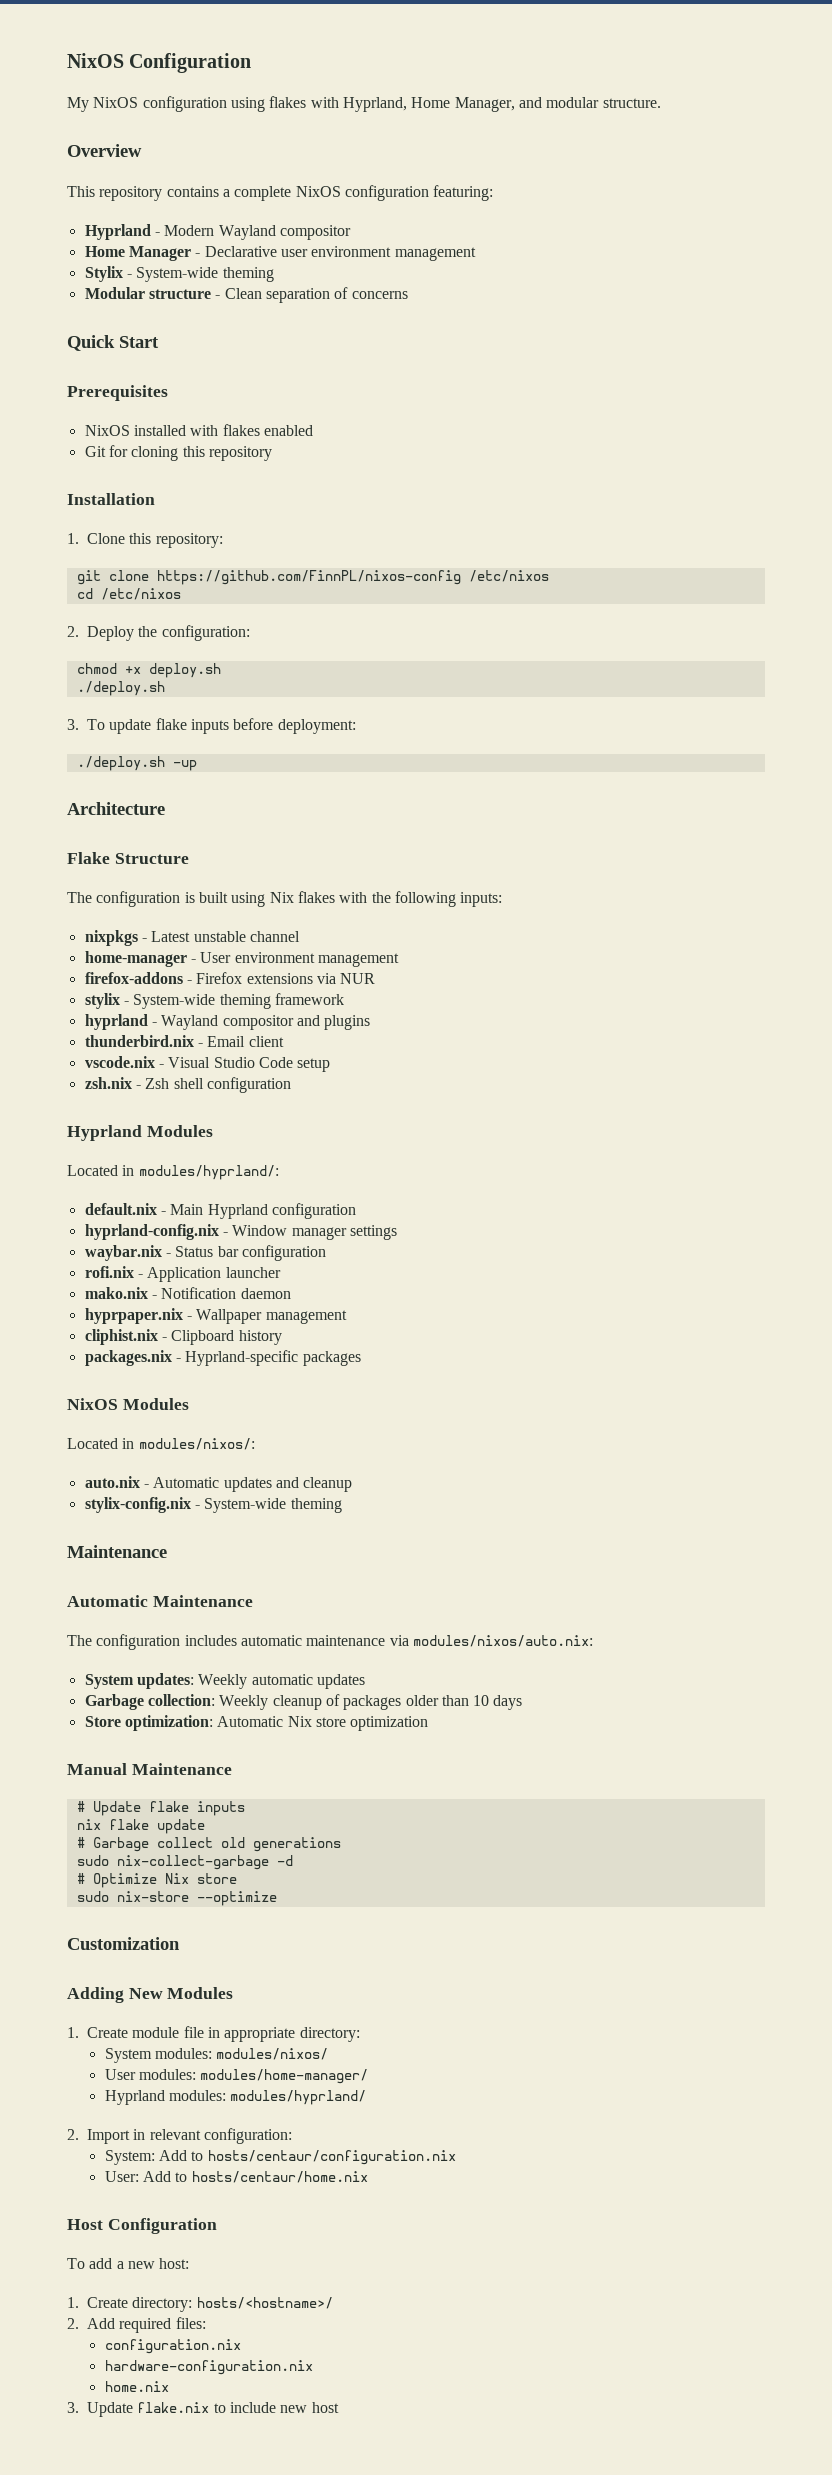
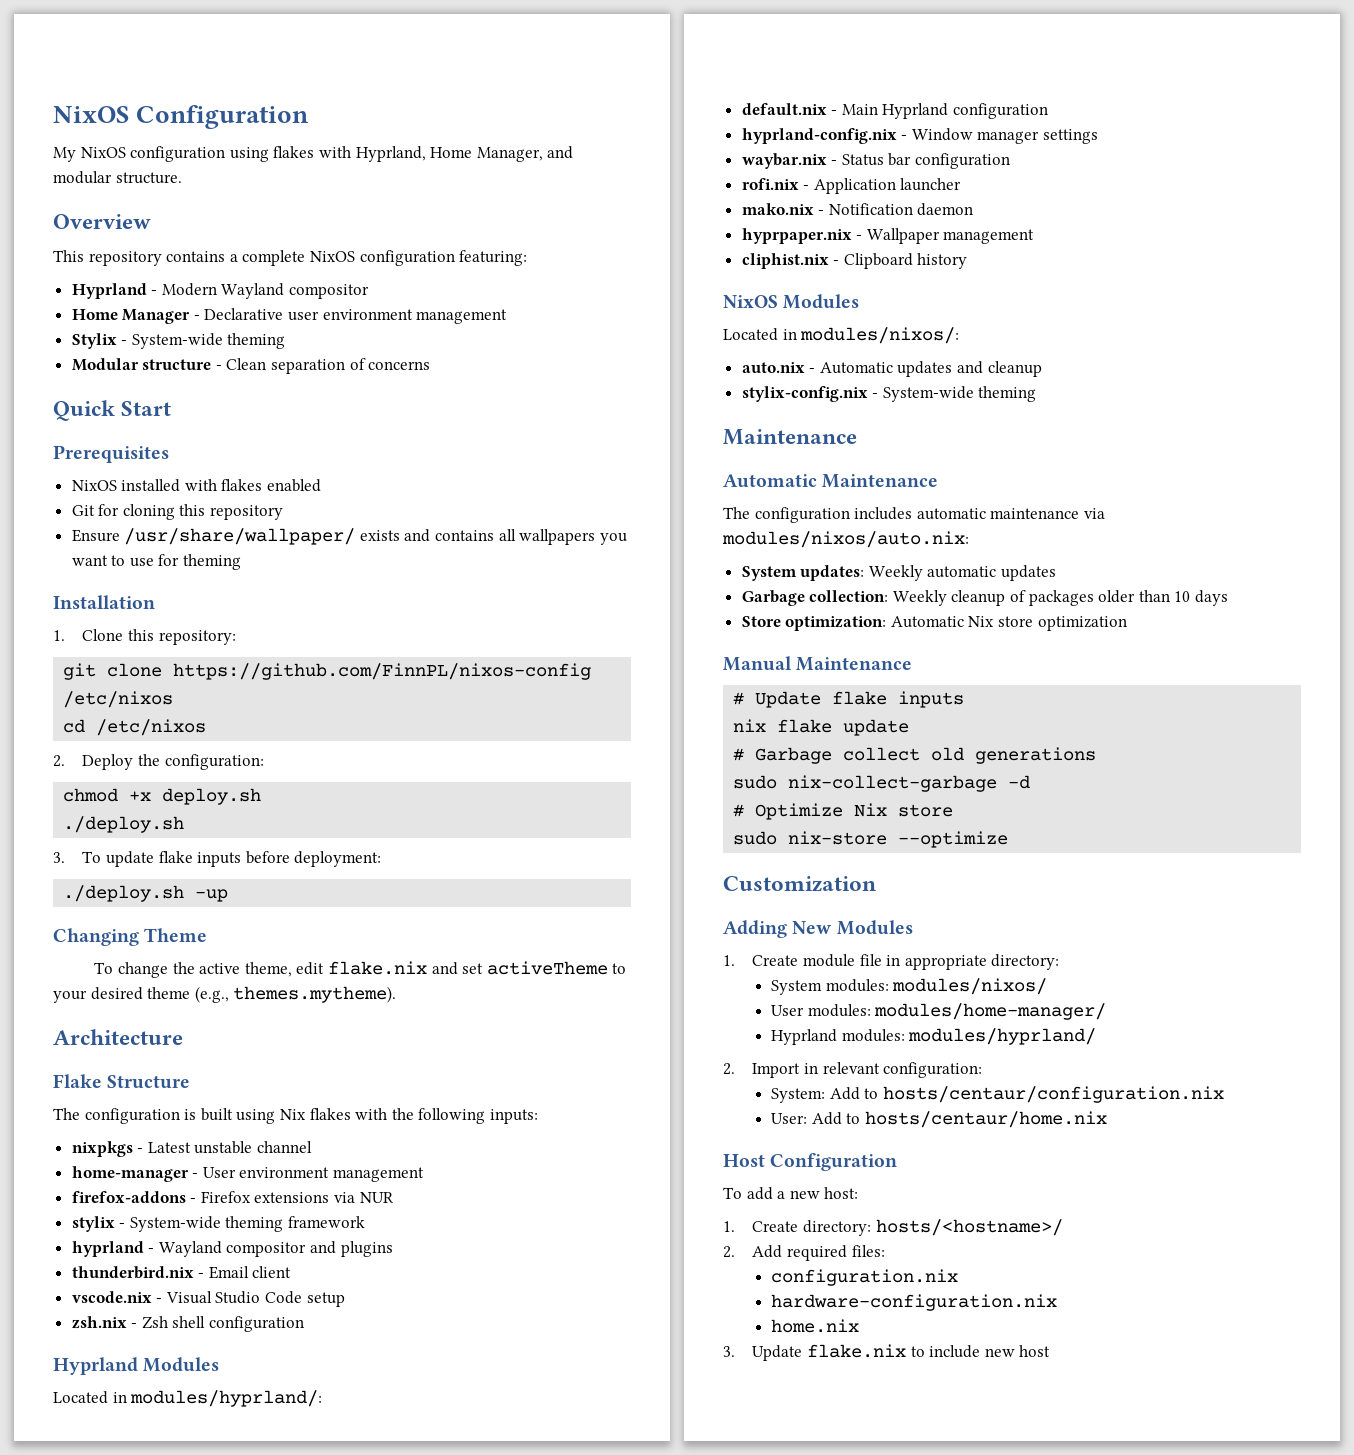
+ Ensure /usr/share/wallpaper/ exists and contains all wallpapers you want to use for theming
+ Changing Theme
+ To change the active theme, edit flake.nix and set activeTheme to your desired theme (e.g., themes.mytheme).
- packages.nix - Hyprland-specific packages

